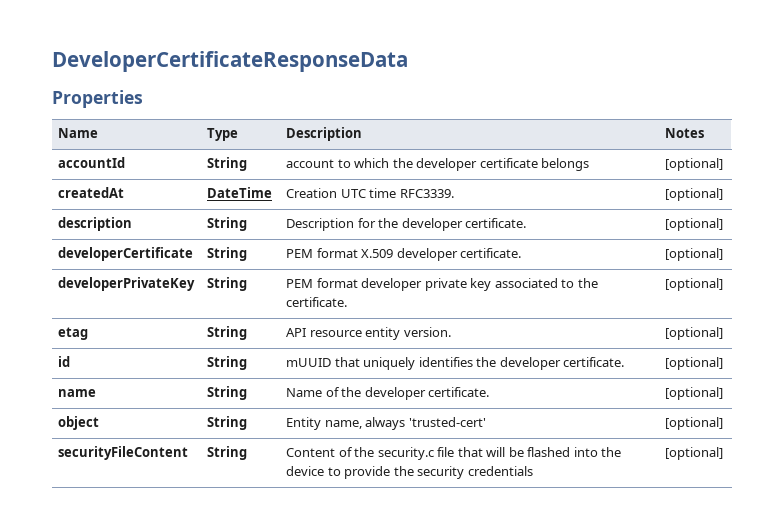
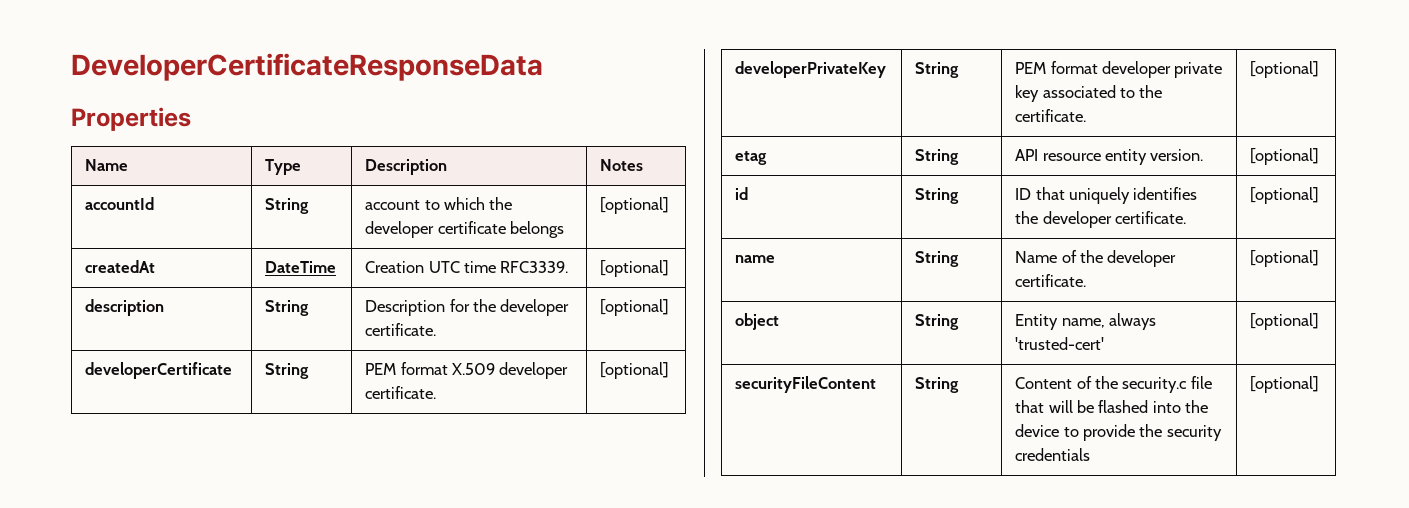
- id | String | mUUID that uniquely identifies the developer certificate. | [optional]
+ id | String | ID that uniquely identifies the developer certificate. | [optional]

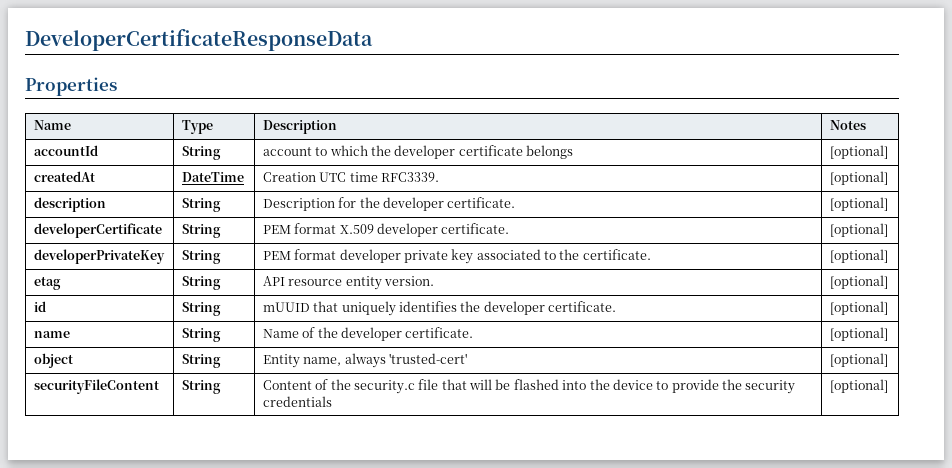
- id | String | ID that uniquely identifies the developer certificate. | [optional]
+ id | String | mUUID that uniquely identifies the developer certificate. | [optional]

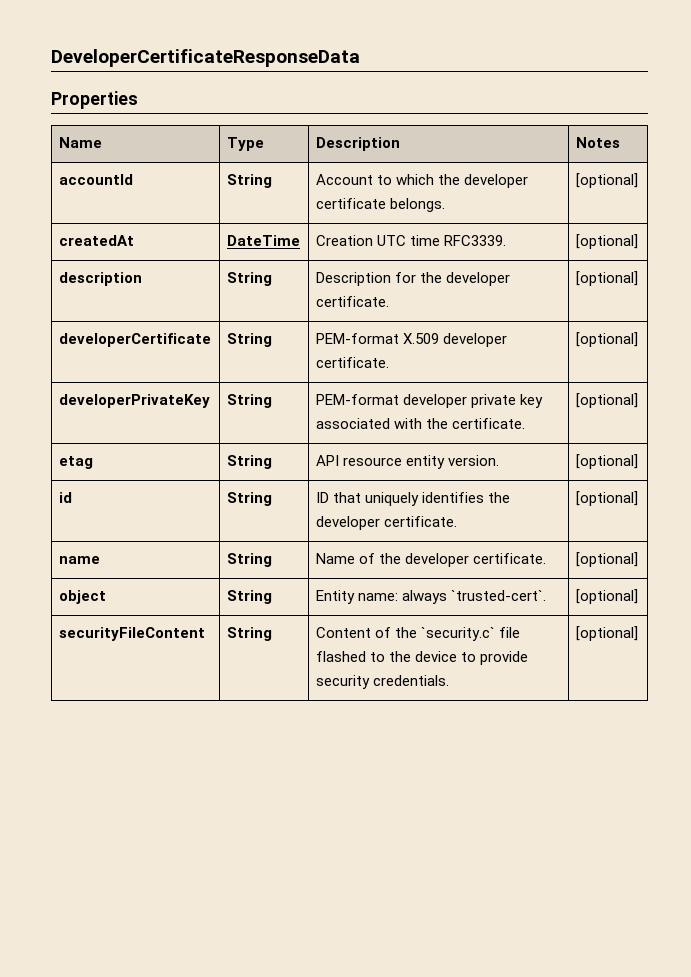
- accountId | String | account to which the developer certificate belongs | [optional]
+ accountId | String | Account to which the developer certificate belongs. | [optional]
- developerCertificate | String | PEM format X.509 developer certificate. | [optional]
+ developerCertificate | String | PEM-format X.509 developer certificate. | [optional]
- developerPrivateKey | String | PEM format developer private key associated to the certificate. | [optional]
+ developerPrivateKey | String | PEM-format developer private key associated with the certificate. | [optional]
- id | String | mUUID that uniquely identifies the developer certificate. | [optional]
+ id | String | ID that uniquely identifies the developer certificate. | [optional]
- object | String | Entity name, always 'trusted-cert' | [optional]
+ object | String | Entity name: always `trusted-cert`. | [optional]
- securityFileContent | String | Content of the security.c file that will be flashed into the device to provide the security credentials | [optional]
+ securityFileContent | String | Content of the `security.c` file flashed to the device to provide security credentials. | [optional]

